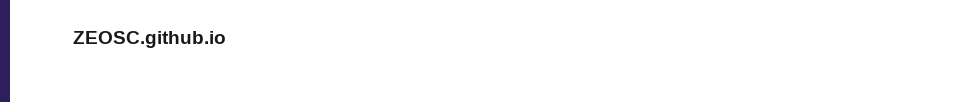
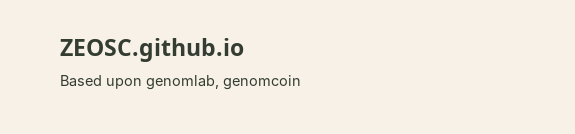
+ Based upon genomlab, genomcoin

